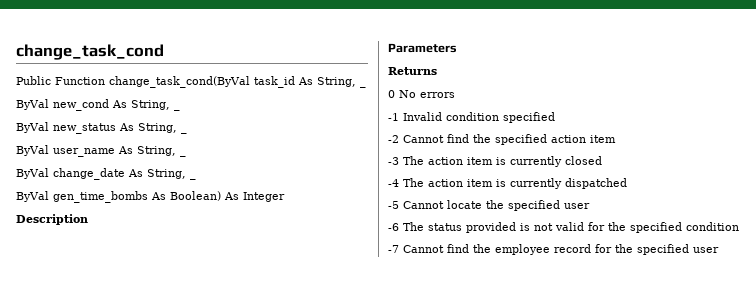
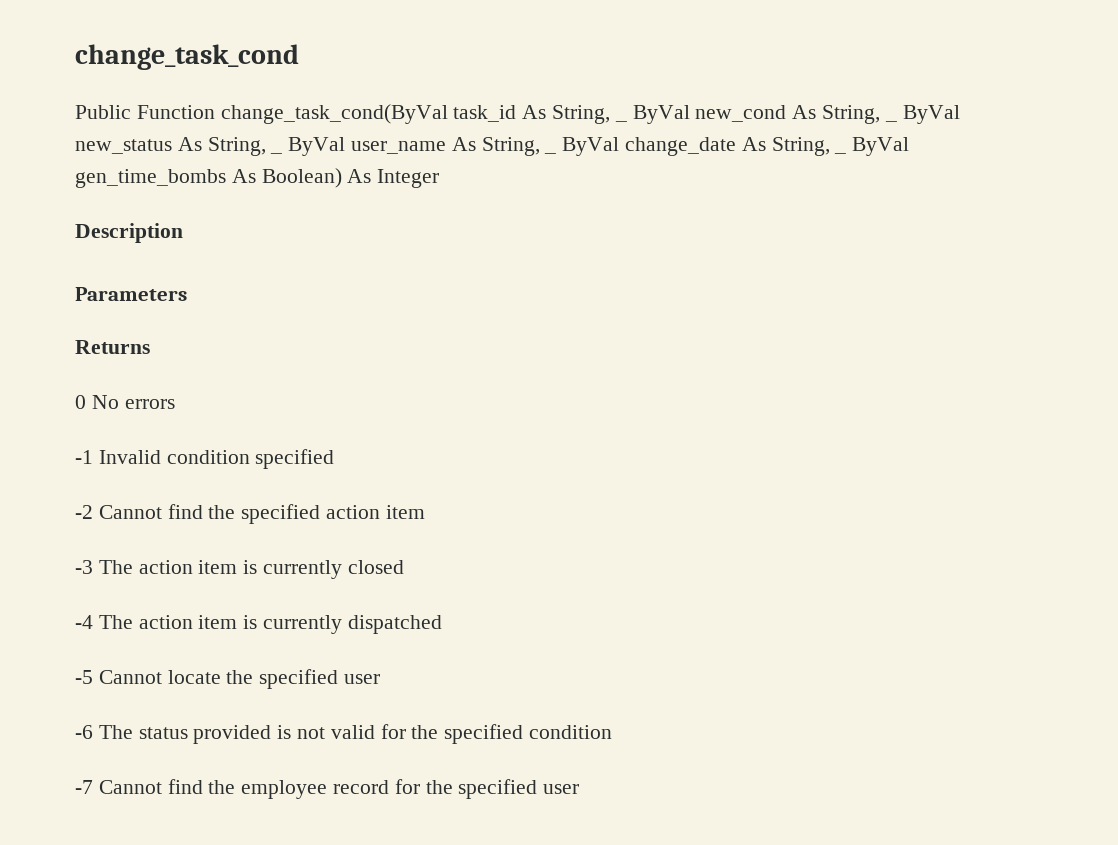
- Public Function change_task_cond(ByVal task_id As String, _
- ByVal new_cond As String, _
- ByVal new_status As String, _
- ByVal user_name As String, _
- ByVal change_date As String, _
- ByVal gen_time_bombs As Boolean) As Integer
+ Public Function change_task_cond(ByVal task_id As String, _ ByVal new_cond As String, _ ByVal new_status As String, _ ByVal user_name As String, _ ByVal change_date As String, _ ByVal gen_time_bombs As Boolean) As Integer

